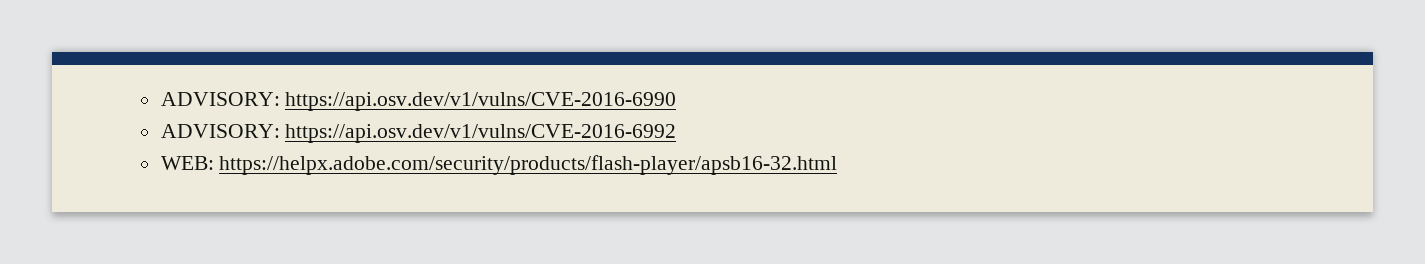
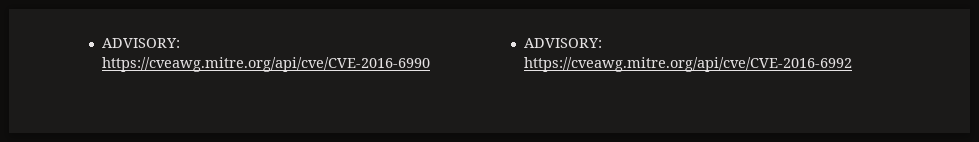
- ADVISORY: https://api.osv.dev/v1/vulns/CVE-2016-6990
- ADVISORY: https://api.osv.dev/v1/vulns/CVE-2016-6992
- WEB: https://helpx.adobe.com/security/products/flash-player/apsb16-32.html
+ ADVISORY: https://cveawg.mitre.org/api/cve/CVE-2016-6990
+ ADVISORY: https://cveawg.mitre.org/api/cve/CVE-2016-6992

